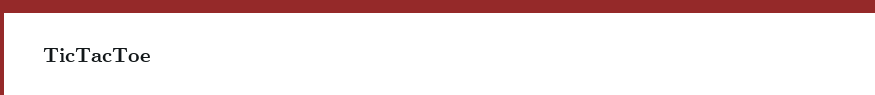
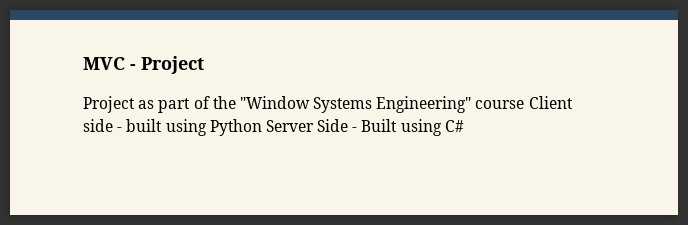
- TicTacToe
+ MVC - Project
+ Project as part of the "Window Systems Engineering" course Client side - built using Python Server Side - Built using C#

